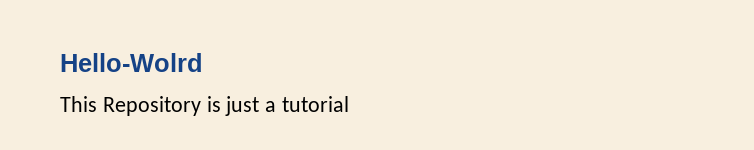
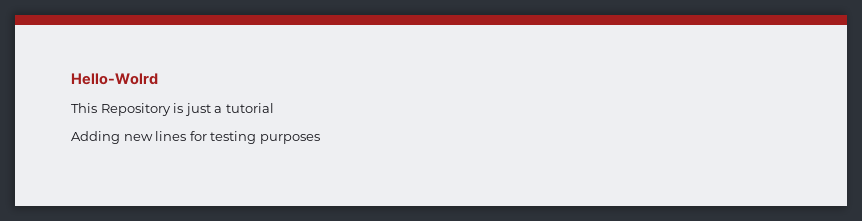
+ Adding new lines for testing purposes

